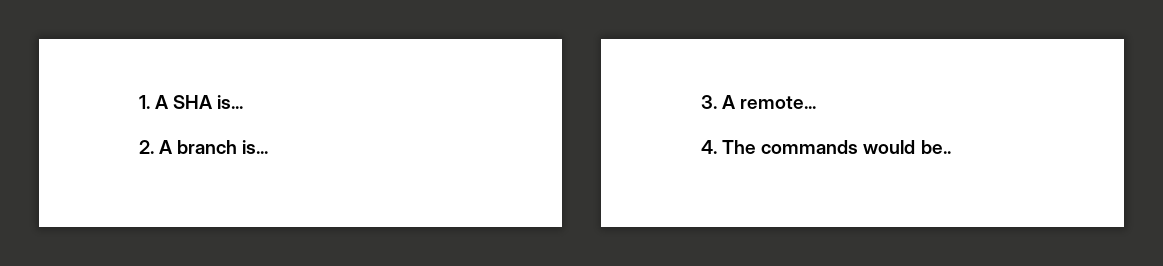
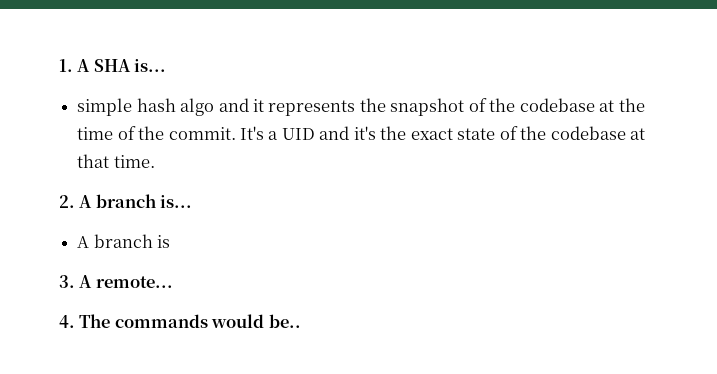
+ simple hash algo and it represents the snapshot of the codebase at the time of the commit. It's a UID and it's the exact state of the codebase at that time.
+ A branch is

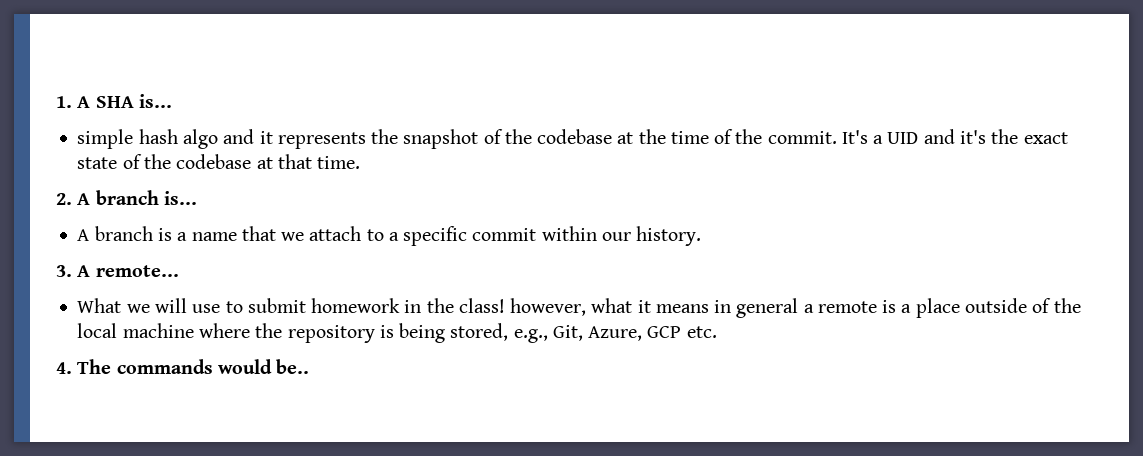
- A branch is
+ A branch is a name that we attach to a specific commit within our history.
  3. A remote...
+ What we will use to submit homework in the class! however, what it means in general a remote is a place outside of the local machine where the repository is being stored, e.g., Git, Azure, GCP etc.

